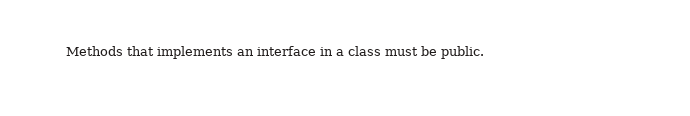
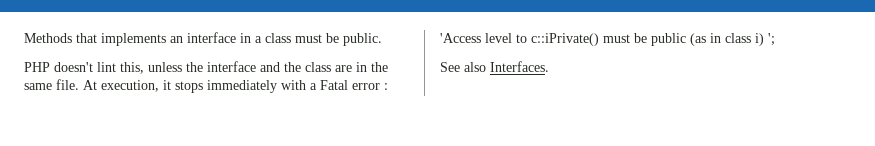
+ PHP doesn't lint this, unless the interface and the class are in the same file. At execution, it stops immediately with a Fatal error : 'Access level to c::iPrivate() must be public (as in class i) ';
+ See also Interfaces.

